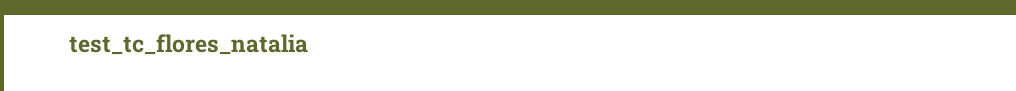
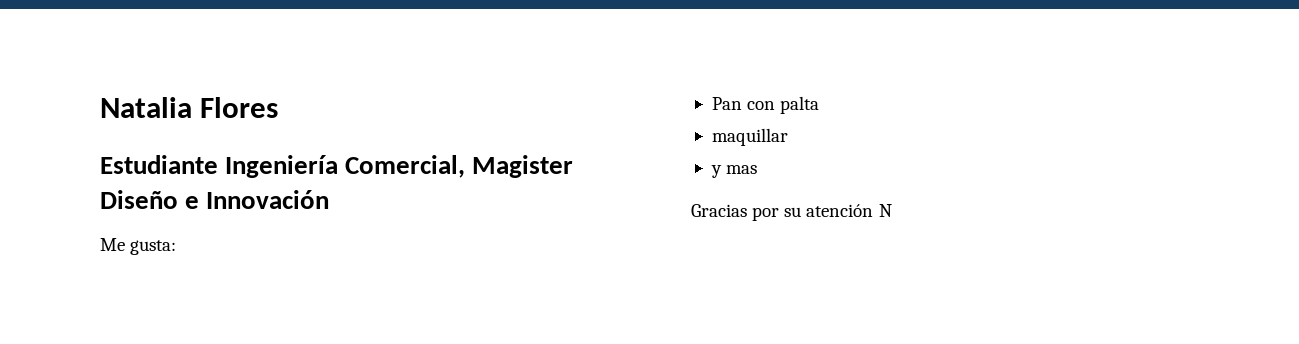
- test_tc_flores_natalia
+ Natalia Flores
+ Estudiante Ingeniería Comercial, Magister Diseño e Innovación
+ Me gusta:
+ Pan con palta
+ maquillar
+ y mas
+ Gracias por su atención N

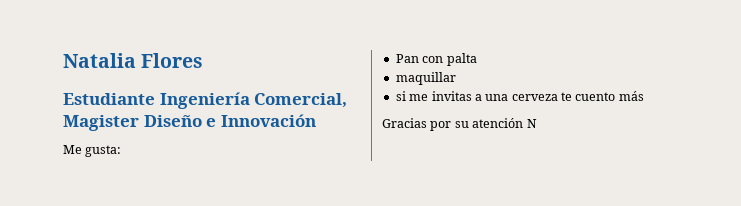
- y mas
+ si me invitas a una cerveza te cuento más

